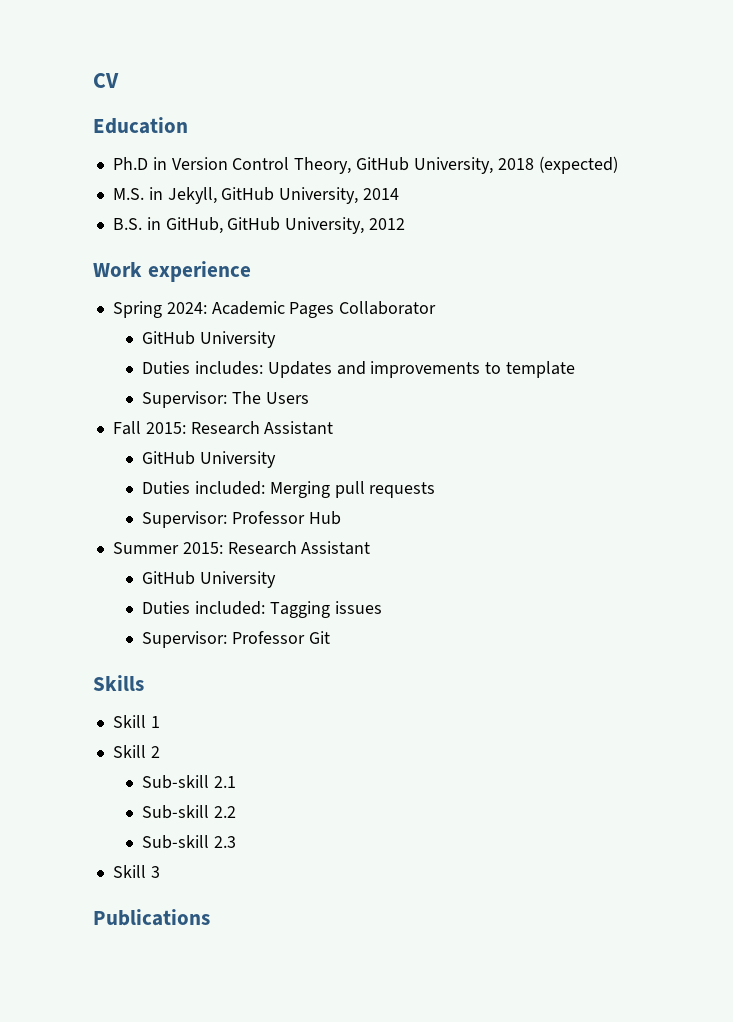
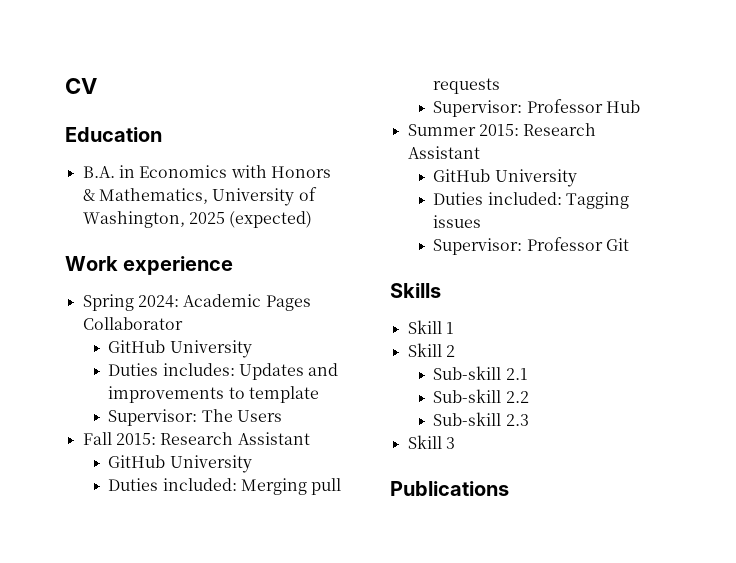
- Ph.D in Version Control Theory, GitHub University, 2018 (expected)
- M.S. in Jekyll, GitHub University, 2014
- B.S. in GitHub, GitHub University, 2012
+ B.A. in Economics with Honors & Mathematics, University of Washington, 2025 (expected)

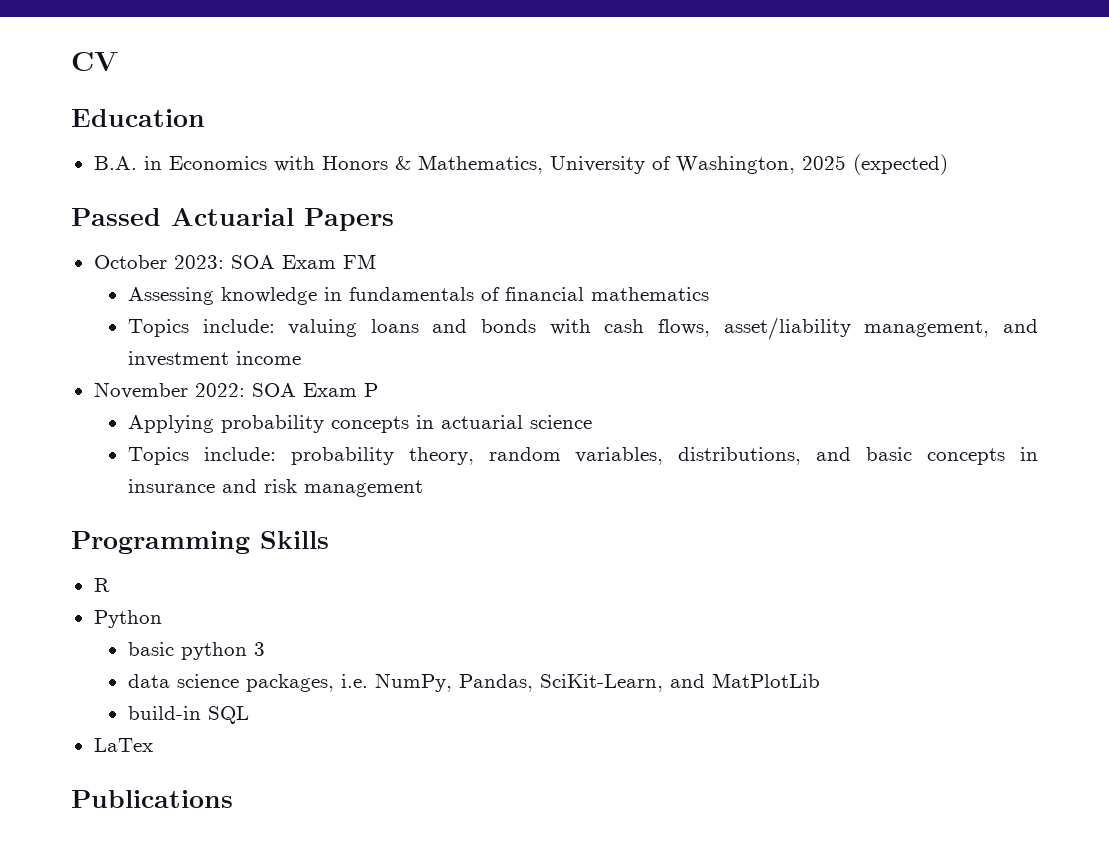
- Work experience
- Spring 2024: Academic Pages Collaborator
- GitHub University
- Duties includes: Updates and improvements to template
- Supervisor: The Users
- Fall 2015: Research Assistant
- GitHub University
- Duties included: Merging pull requests
- Supervisor: Professor Hub
- Summer 2015: Research Assistant
- GitHub University
- Duties included: Tagging issues
- Supervisor: Professor Git
- Skills
- Skill 1
- Skill 2
- Sub-skill 2.1
- Sub-skill 2.2
- Sub-skill 2.3
- Skill 3
+ Passed Actuarial Papers
+ October 2023: SOA Exam FM
+ Assessing knowledge in fundamentals of financial mathematics
+ Topics include: valuing loans and bonds with cash flows, asset/liability management, and investment income
+ November 2022: SOA Exam P
+ Applying probability concepts in actuarial science
+ Topics include: probability theory, random variables, distributions, and basic concepts in insurance and risk management
+ Programming Skills
+ R
+ Python
+ basic python 3
+ data science packages, i.e. NumPy, Pandas, SciKit-Learn, and MatPlotLib
+ build-in SQL
+ LaTex

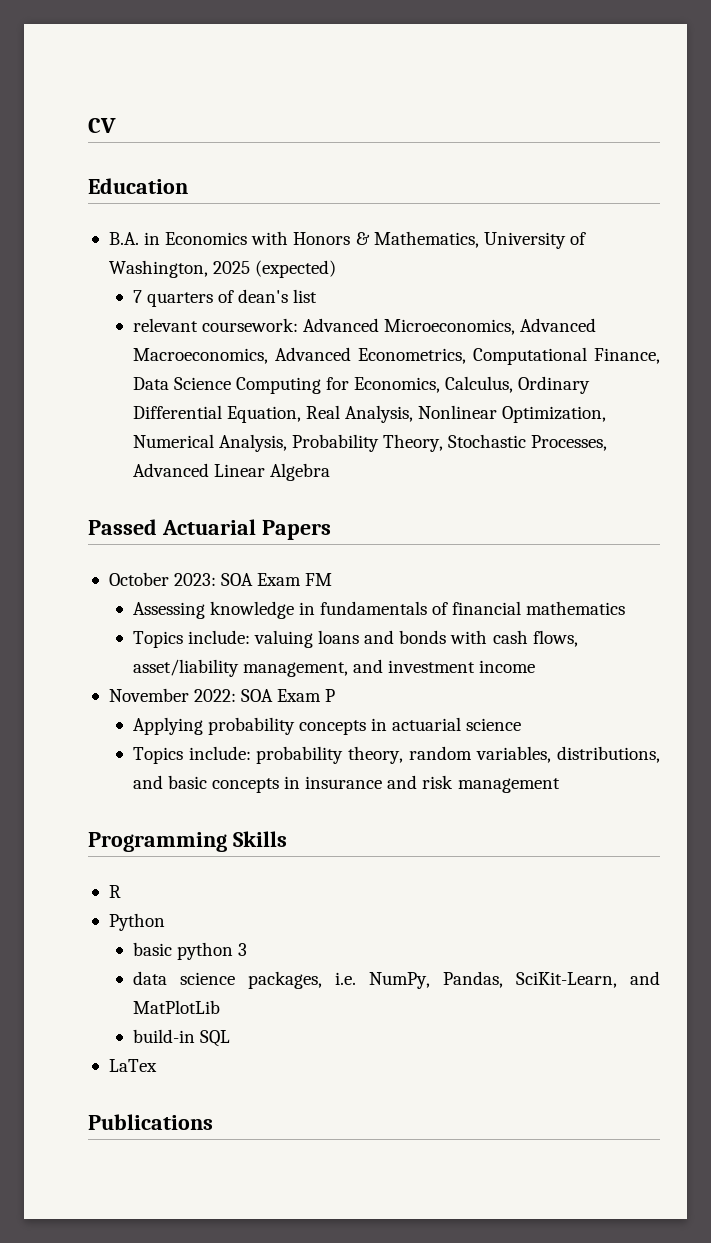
+ 7 quarters of dean's list
+ relevant coursework: Advanced Microeconomics, Advanced Macroeconomics, Advanced Econometrics, Computational Finance, Data Science Computing for Economics, Calculus, Ordinary Differential Equation, Real Analysis, Nonlinear Optimization, Numerical Analysis, Probability Theory, Stochastic Processes, Advanced Linear Algebra

